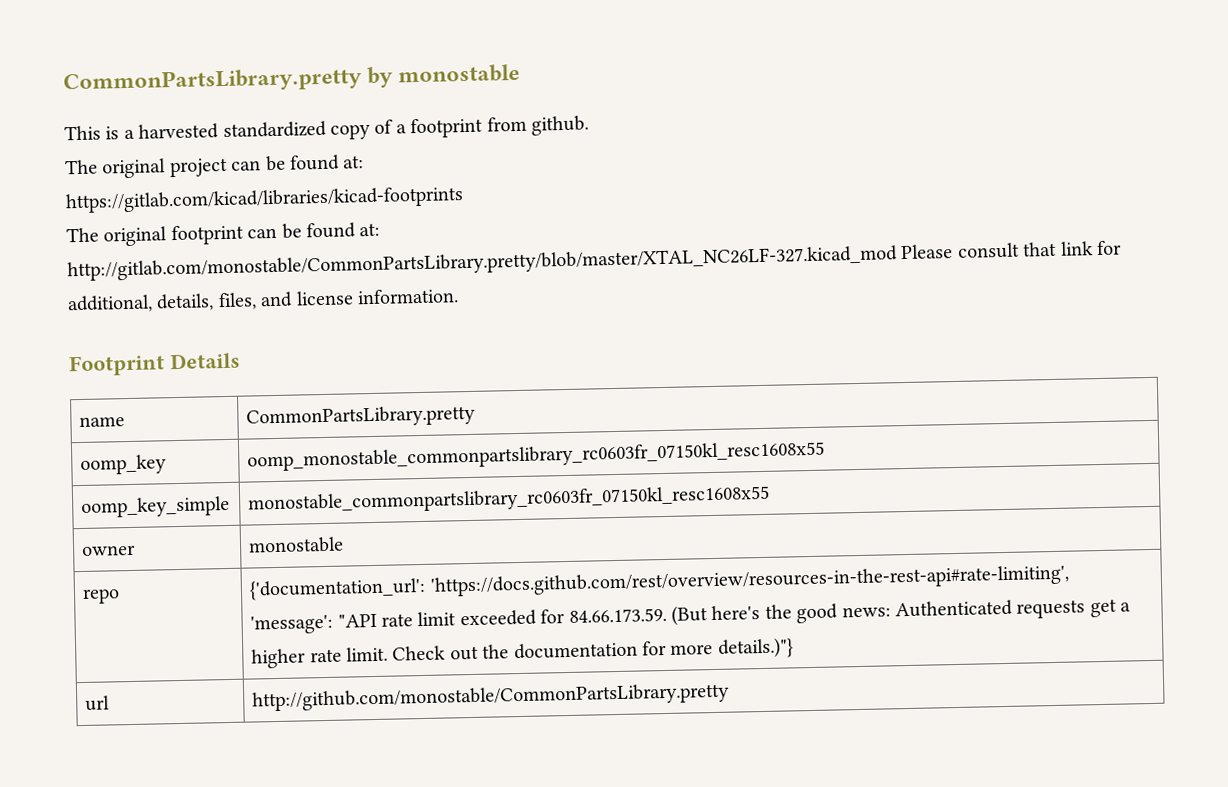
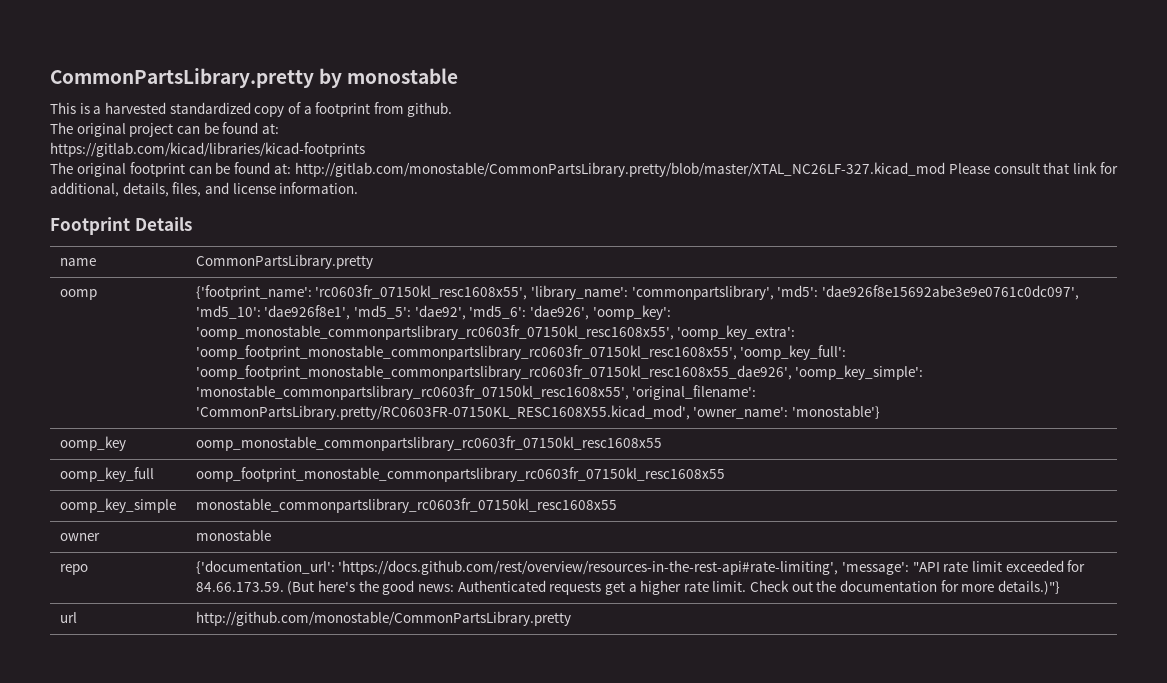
+ oomp | {'footprint_name': 'rc0603fr_07150kl_resc1608x55', 'library_name': 'commonpartslibrary', 'md5': 'dae926f8e15692abe3e9e0761c0dc097', 'md5_10': 'dae926f8e1', 'md5_5': 'dae92', 'md5_6': 'dae926', 'oomp_key': 'oomp_monostable_commonpartslibrary_rc0603fr_07150kl_resc1608x55', 'oomp_key_extra': 'oomp_footprint_monostable_commonpartslibrary_rc0603fr_07150kl_resc1608x55', 'oomp_key_full': 'oomp_footprint_monostable_commonpartslibrary_rc0603fr_07150kl_resc1608x55_dae926', 'oomp_key_simple': 'monostable_commonpartslibrary_rc0603fr_07150kl_resc1608x55', 'original_filename': 'CommonPartsLibrary.pretty/RC0603FR-07150KL_RESC1608X55.kicad_mod', 'owner_name': 'monostable'}
+ oomp_key_full | oomp_footprint_monostable_commonpartslibrary_rc0603fr_07150kl_resc1608x55

